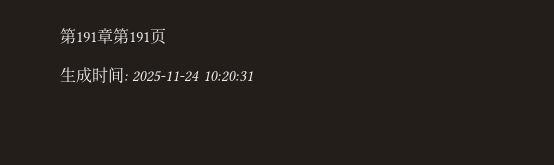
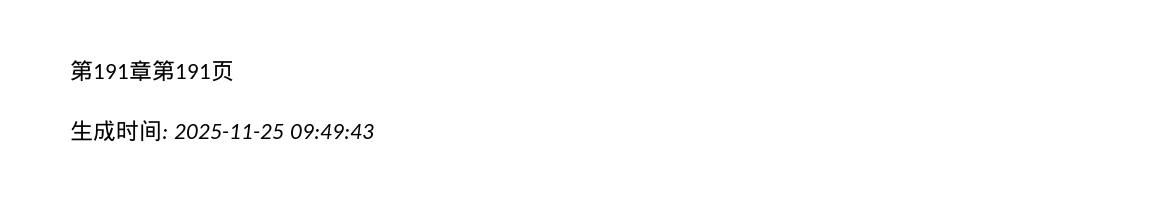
- 生成时间: 2025-11-24 10:20:31
+ 生成时间: 2025-11-25 09:49:43

